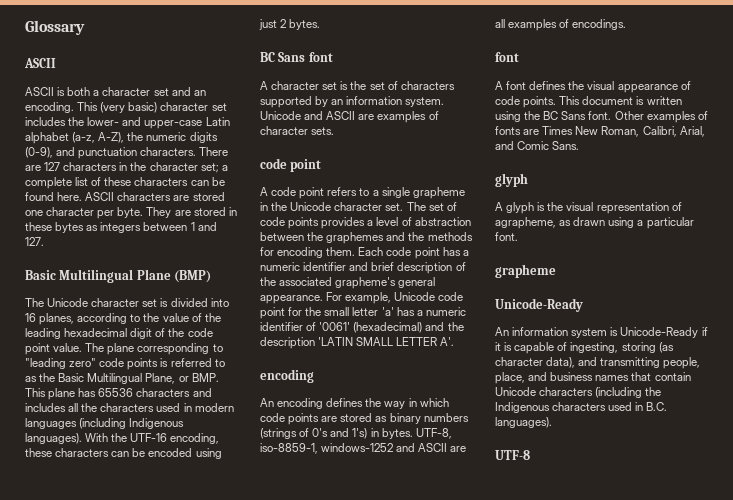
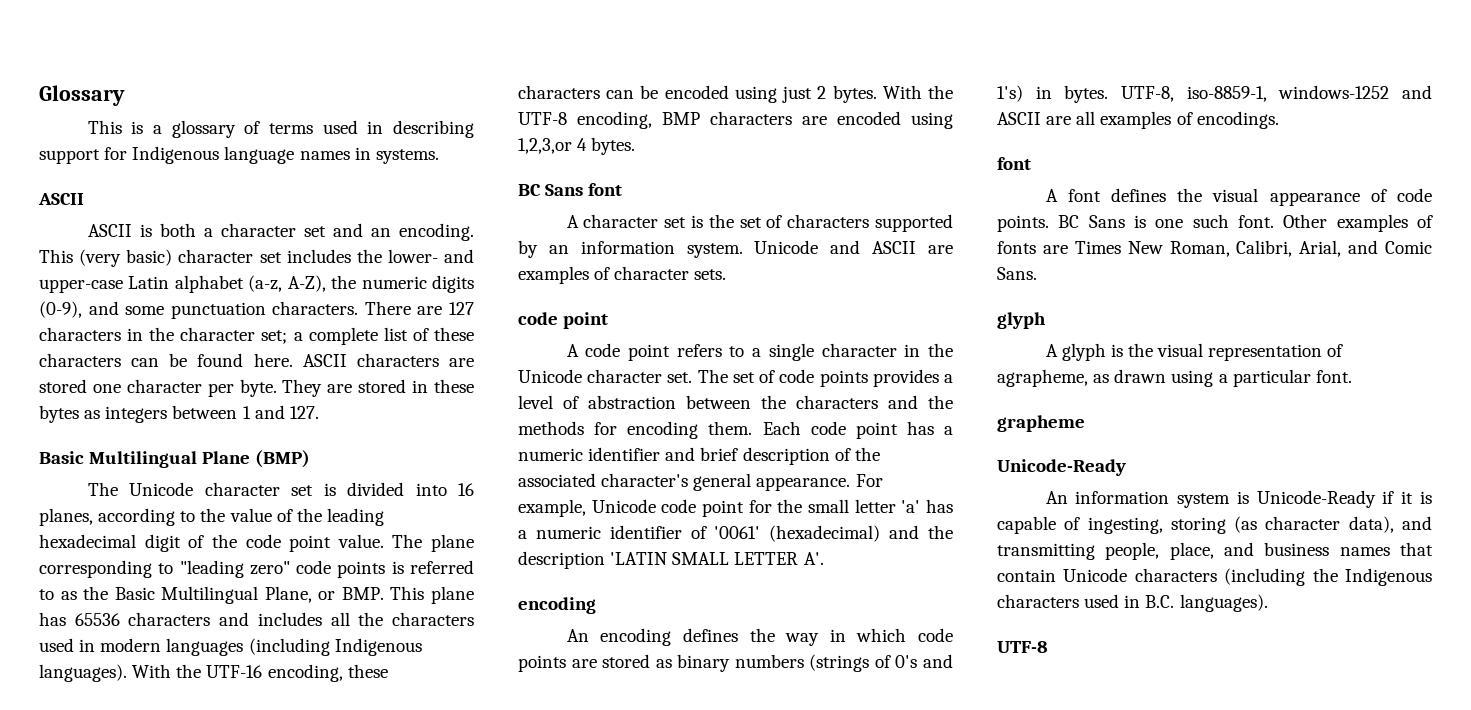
+ This is a glossary of terms used in describing support for Indigenous language names in systems.
- This (very basic) character set includes the lower- and upper-case Latin alphabet (a-z, A-Z), the numeric digits (0-9), and punctuation characters.
+ This (very basic) character set includes the lower- and upper-case Latin alphabet (a-z, A-Z), the numeric digits (0-9), and some punctuation characters.
+ With the UTF-8 encoding, BMP characters are encoded using 1,2,3,or 4 bytes.
- A code point refers to a single grapheme in the Unicode character set.
+ A code point refers to a single character in the Unicode character set.
- The set of code points provides a level of abstraction between the graphemes and the methods for encoding them.
+ The set of code points provides a level of abstraction between the characters and the methods for encoding them.
- Each code point has a numeric identifier and brief description of the associated grapheme's general appearance.
+ Each code point has a numeric identifier and brief description of the associated character's general appearance.
- This document is written using the BC Sans font.
+ BC Sans is one such font.

